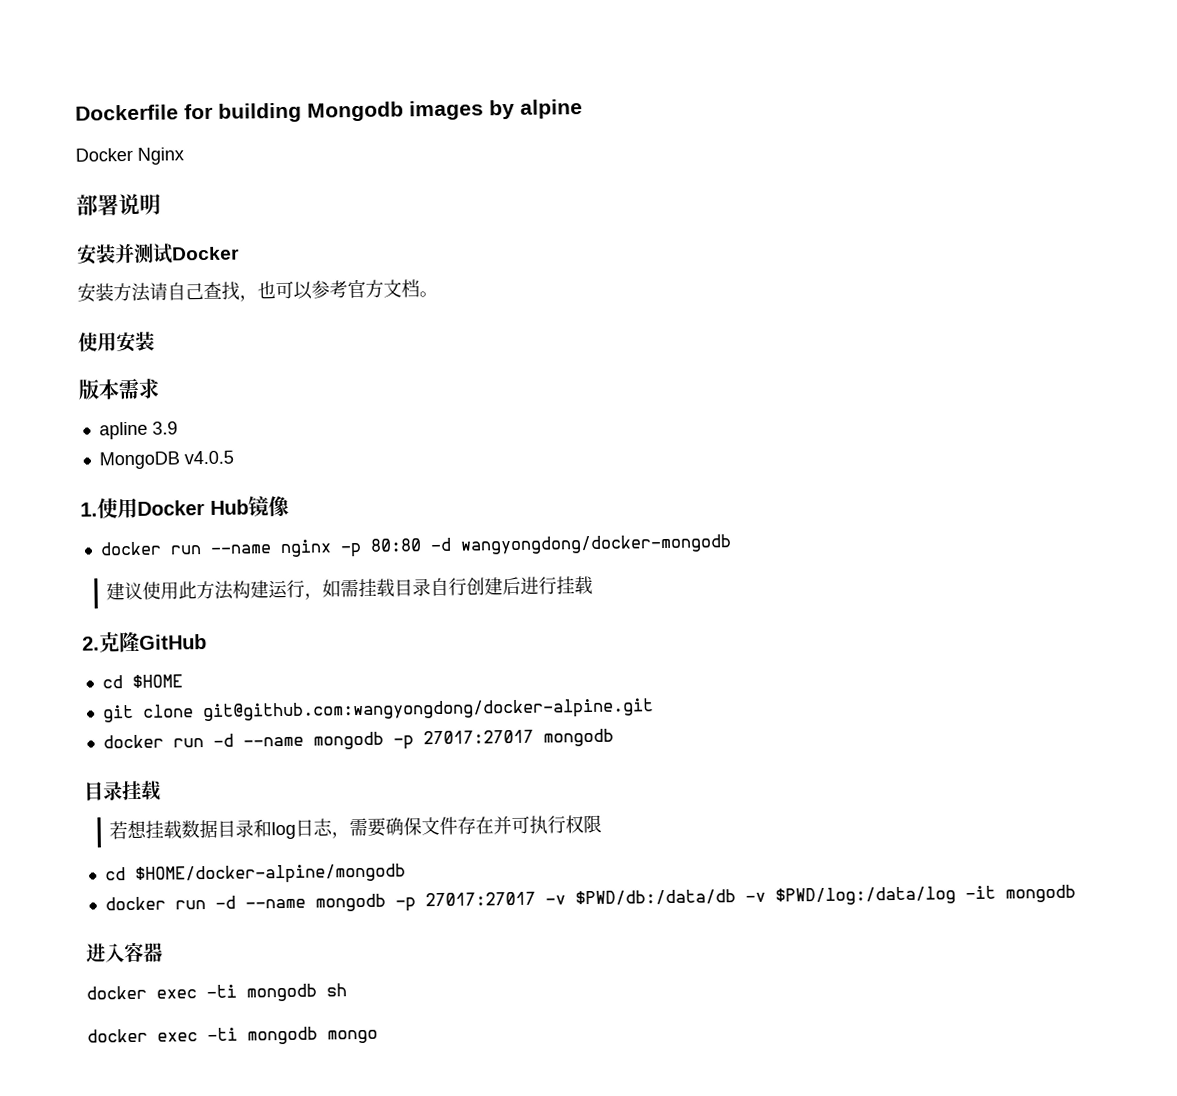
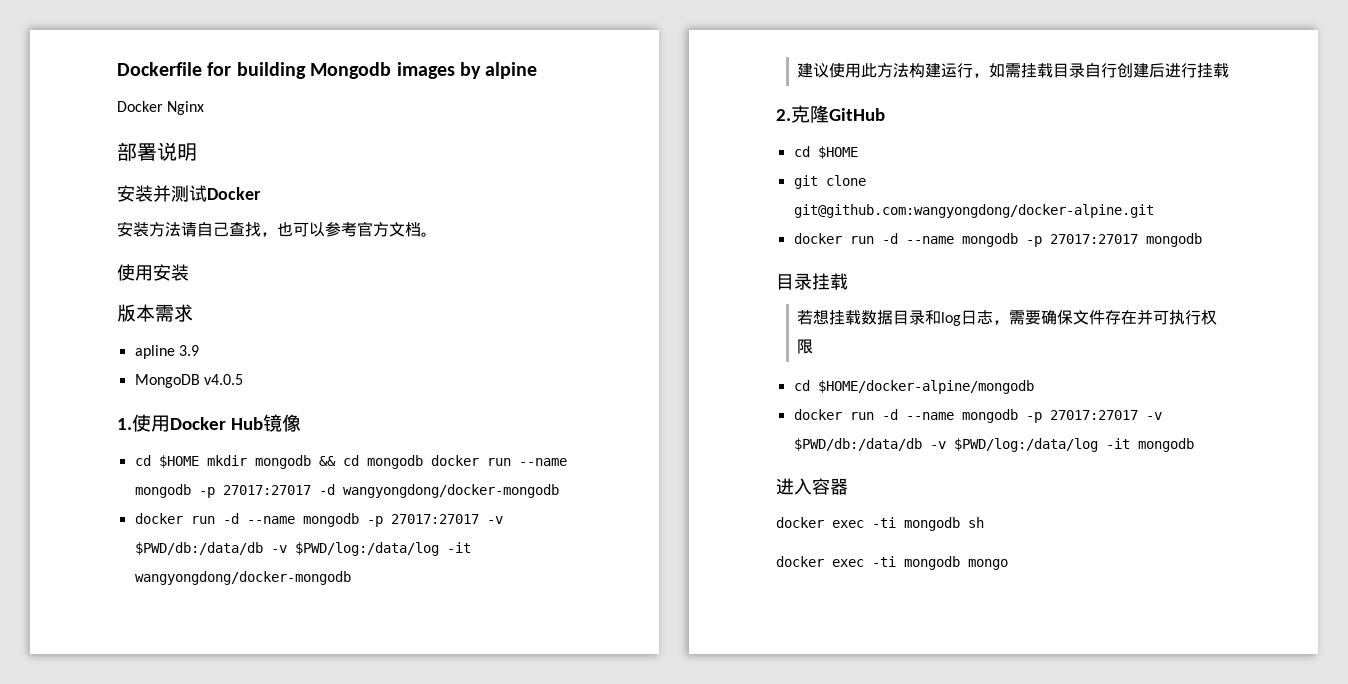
- docker run --name nginx -p 80:80 -d wangyongdong/docker-mongodb
+ cd $HOME mkdir mongodb && cd mongodb docker run --name mongodb -p 27017:27017 -d wangyongdong/docker-mongodb
+ docker run -d --name mongodb -p 27017:27017 -v $PWD/db:/data/db -v $PWD/log:/data/log -it wangyongdong/docker-mongodb

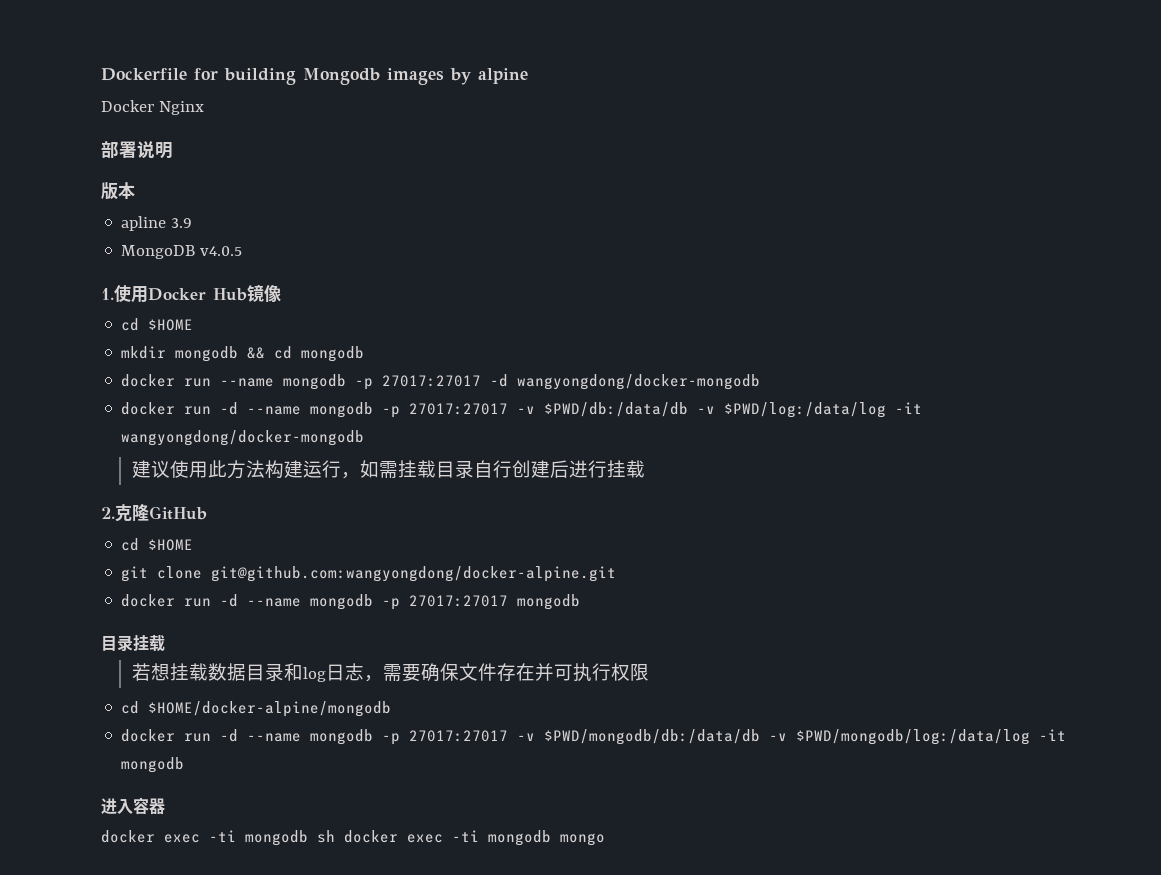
- 安装并测试Docker
- 安装方法请自己查找，也可以参考官方文档。
- 使用安装
- 版本需求
+ 版本
  1.使用Docker Hub镜像
- cd $HOME mkdir mongodb && cd mongodb docker run --name mongodb -p 27017:27017 -d wangyongdong/docker-mongodb
+ cd $HOME
+ mkdir mongodb && cd mongodb
+ docker run --name mongodb -p 27017:27017 -d wangyongdong/docker-mongodb
- docker run -d --name mongodb -p 27017:27017 -v $PWD/db:/data/db -v $PWD/log:/data/log -it mongodb
+ docker run -d --name mongodb -p 27017:27017 -v $PWD/mongodb/db:/data/db -v $PWD/mongodb/log:/data/log -it mongodb
- docker exec -ti mongodb sh
- docker exec -ti mongodb mongo
+ docker exec -ti mongodb sh docker exec -ti mongodb mongo

